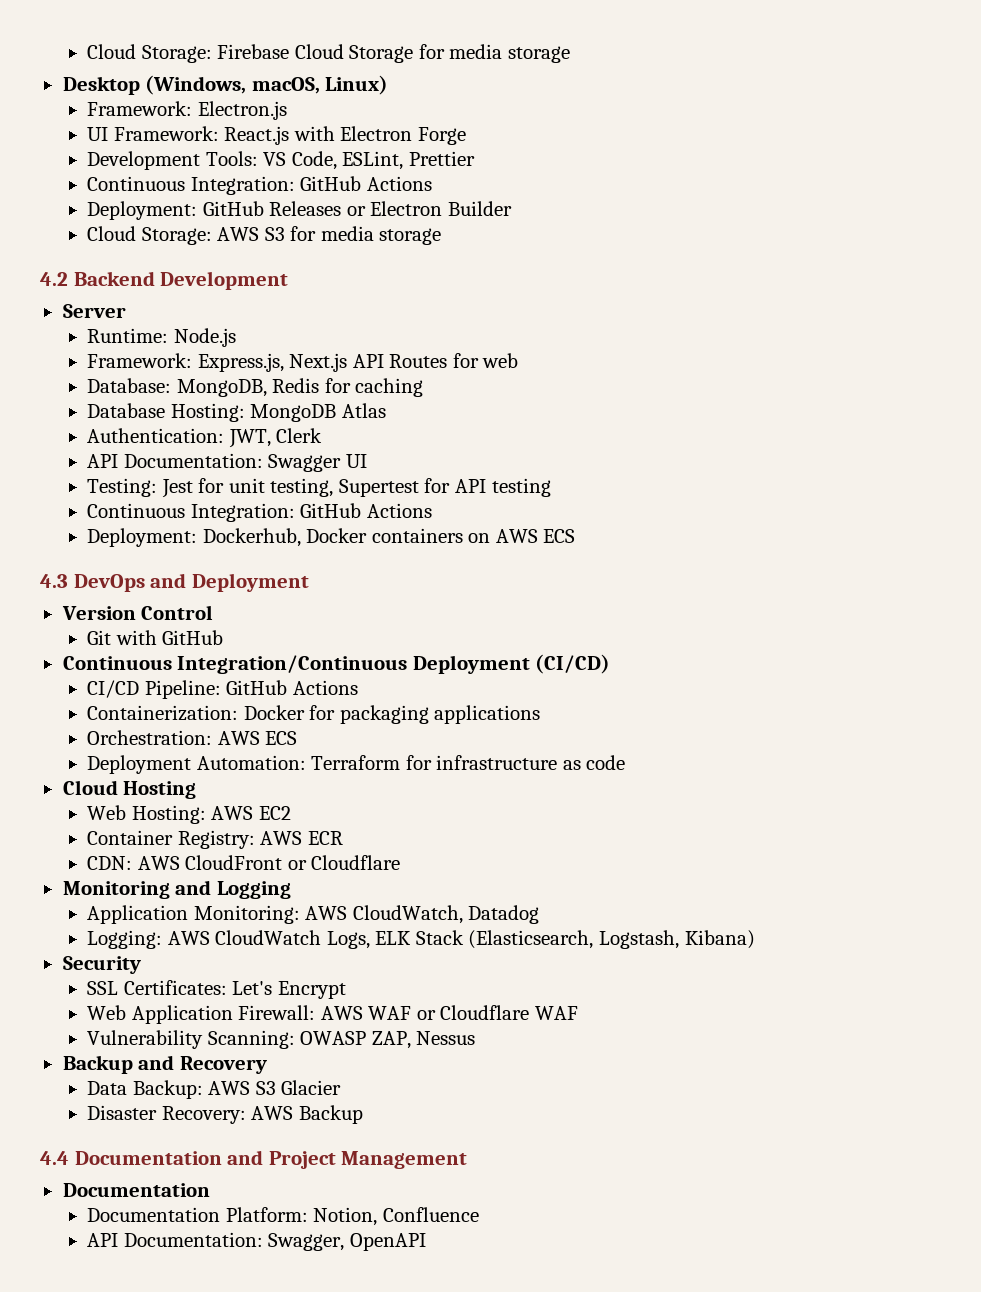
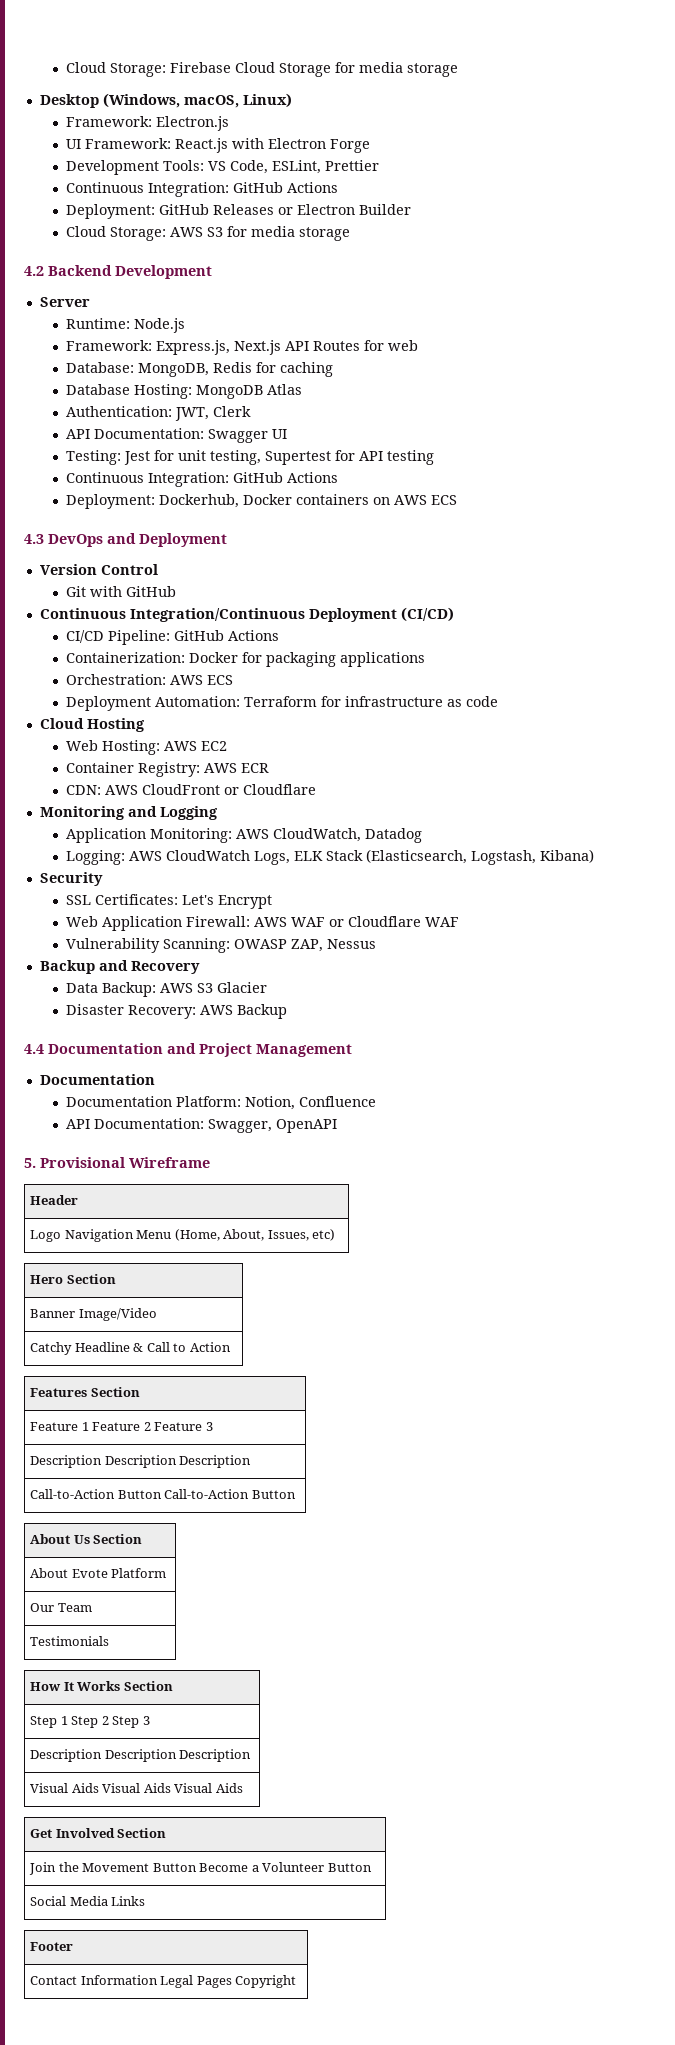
+ 5. Provisional Wireframe
+ Header
+ Logo Navigation Menu (Home, About, Issues, etc)
+ Hero Section
+ Banner Image/Video
+ Catchy Headline & Call to Action
+ Features Section
+ Feature 1 Feature 2 Feature 3
+ Description Description Description
+ Call-to-Action Button Call-to-Action Button
+ About Us Section
+ About Evote Platform
+ Our Team
+ Testimonials
+ How It Works Section
+ Step 1 Step 2 Step 3
+ Description Description Description
+ Visual Aids Visual Aids Visual Aids
+ Get Involved Section
+ Join the Movement Button Become a Volunteer Button
+ Social Media Links
+ Footer
+ Contact Information Legal Pages Copyright

